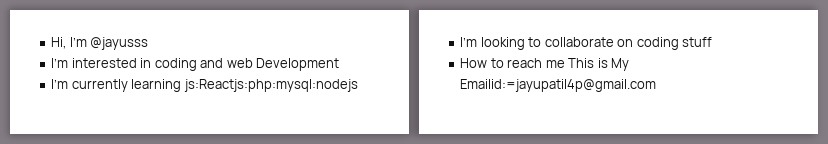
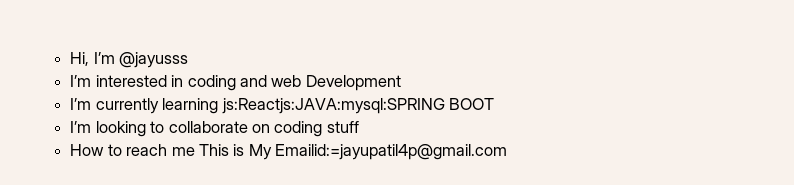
- I’m currently learning js:Reactjs:php:mysql:nodejs
+ I’m currently learning js:Reactjs:JAVA:mysql:SPRING BOOT

